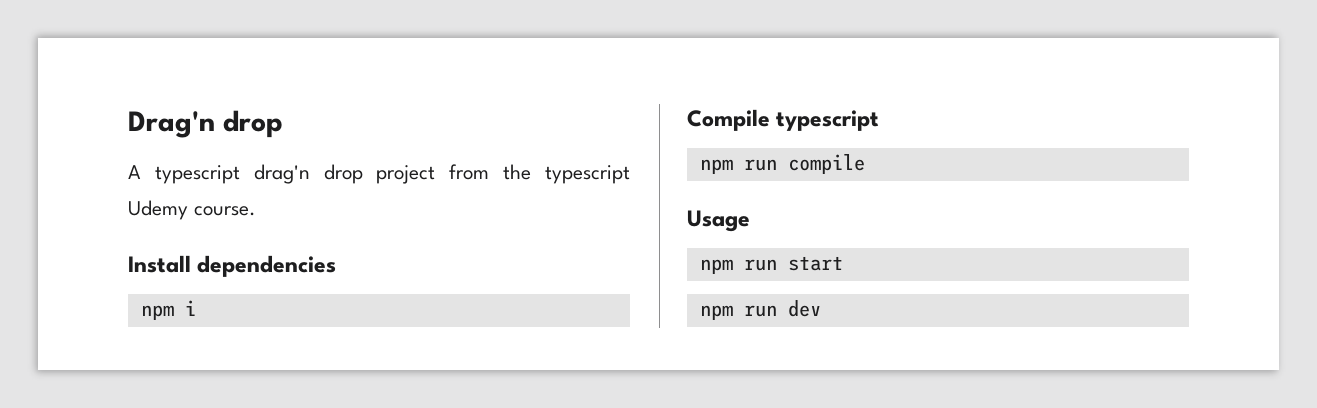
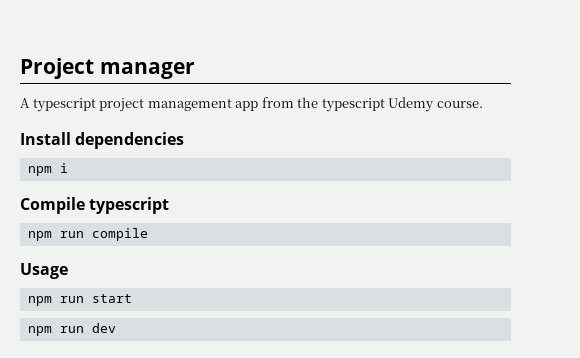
- Drag'n drop
+ Project manager
- A typescript drag'n drop project from the typescript Udemy course.
+ A typescript project management app from the typescript Udemy course.

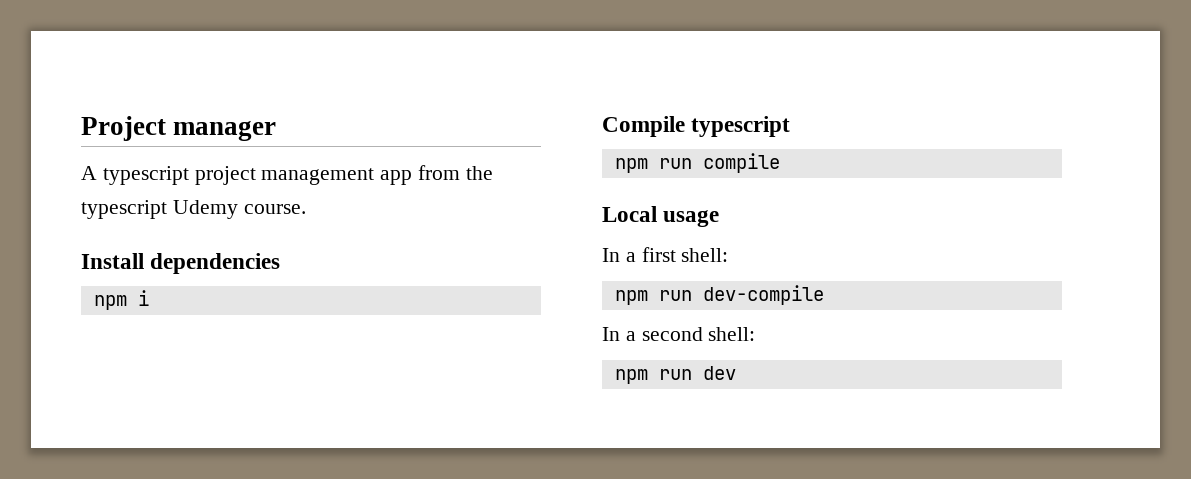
- Usage
- npm run start
+ Local usage
+ In a first shell:
+ npm run dev-compile
+ In a second shell:

